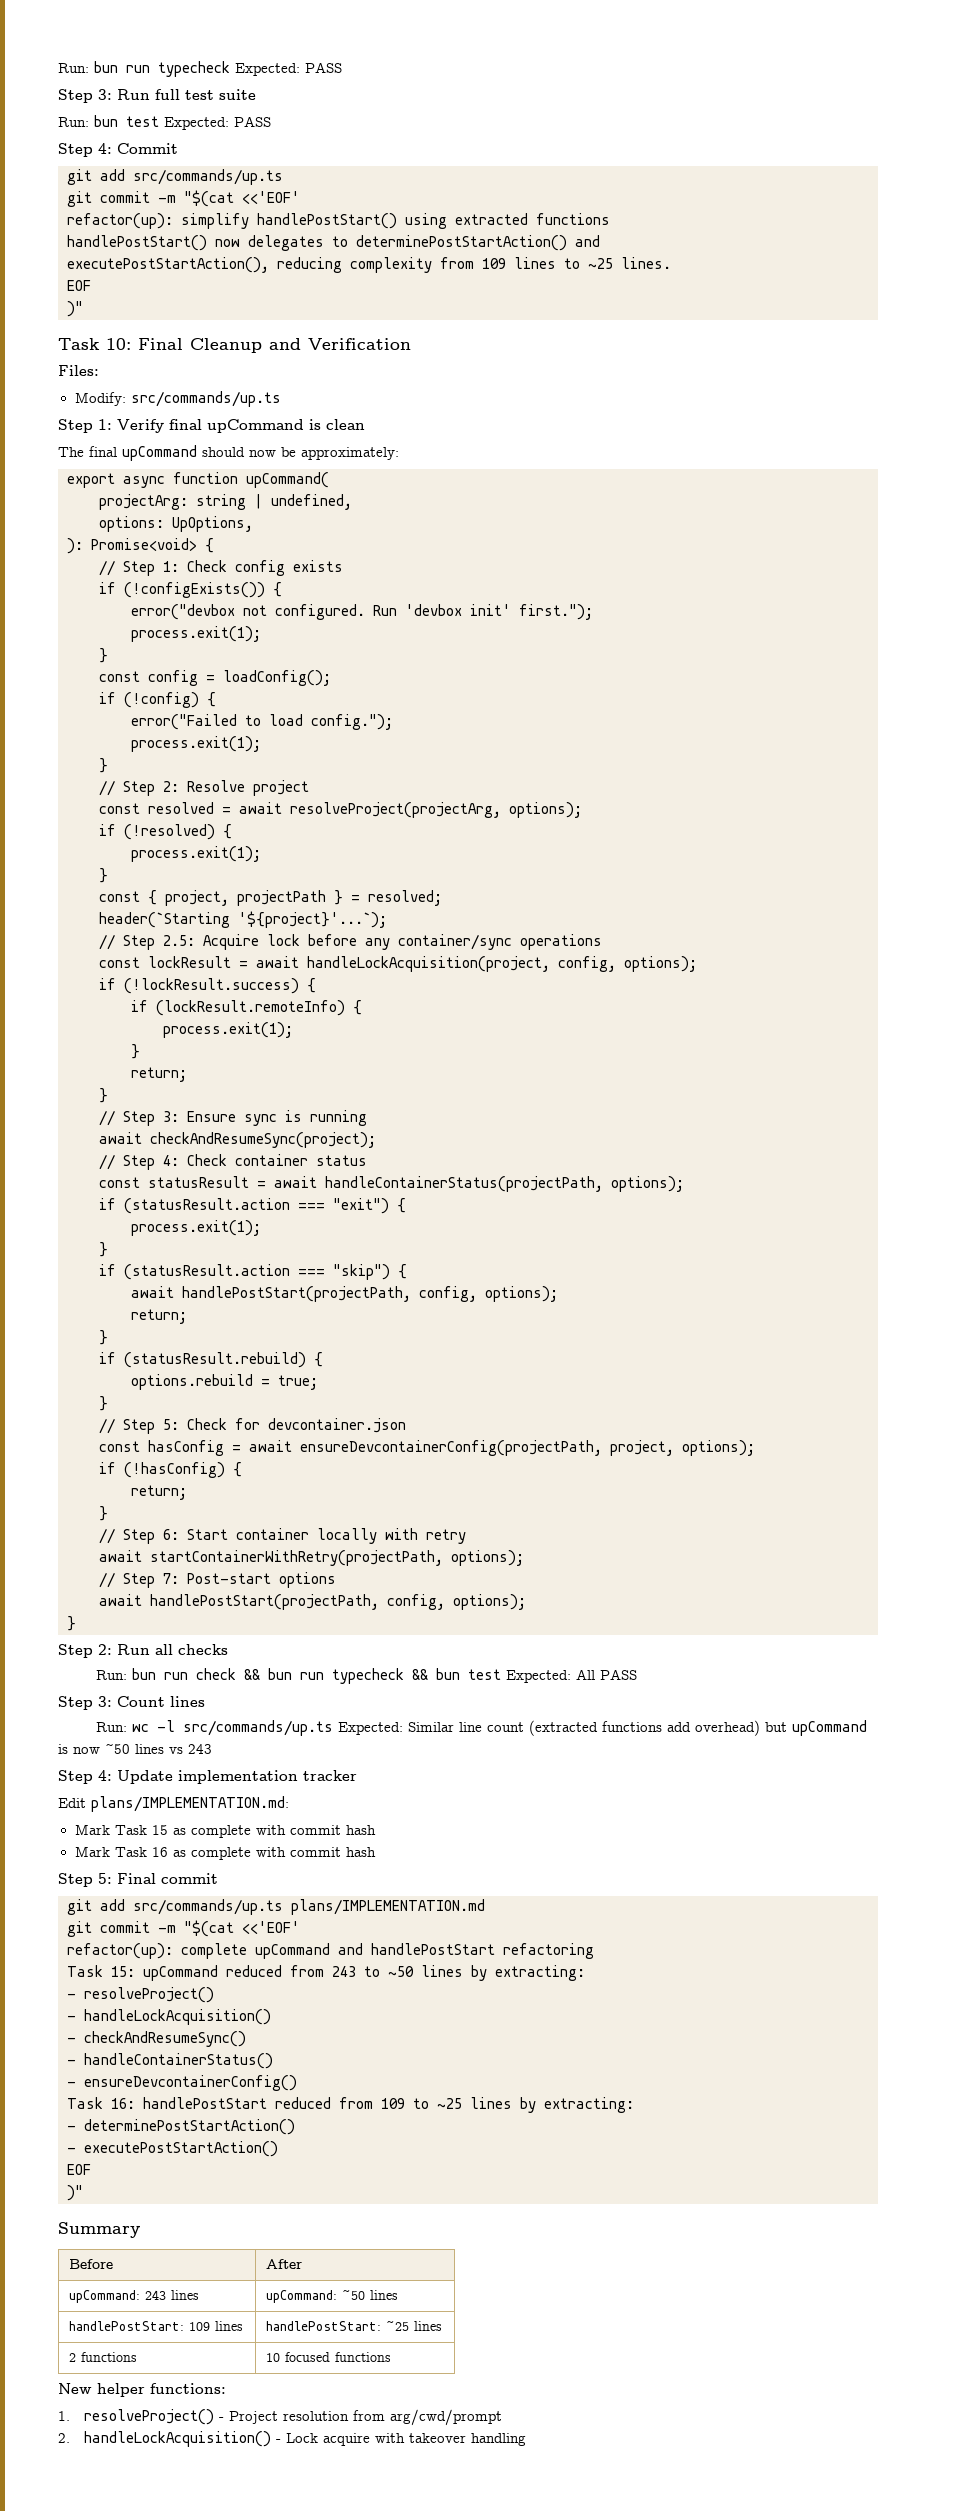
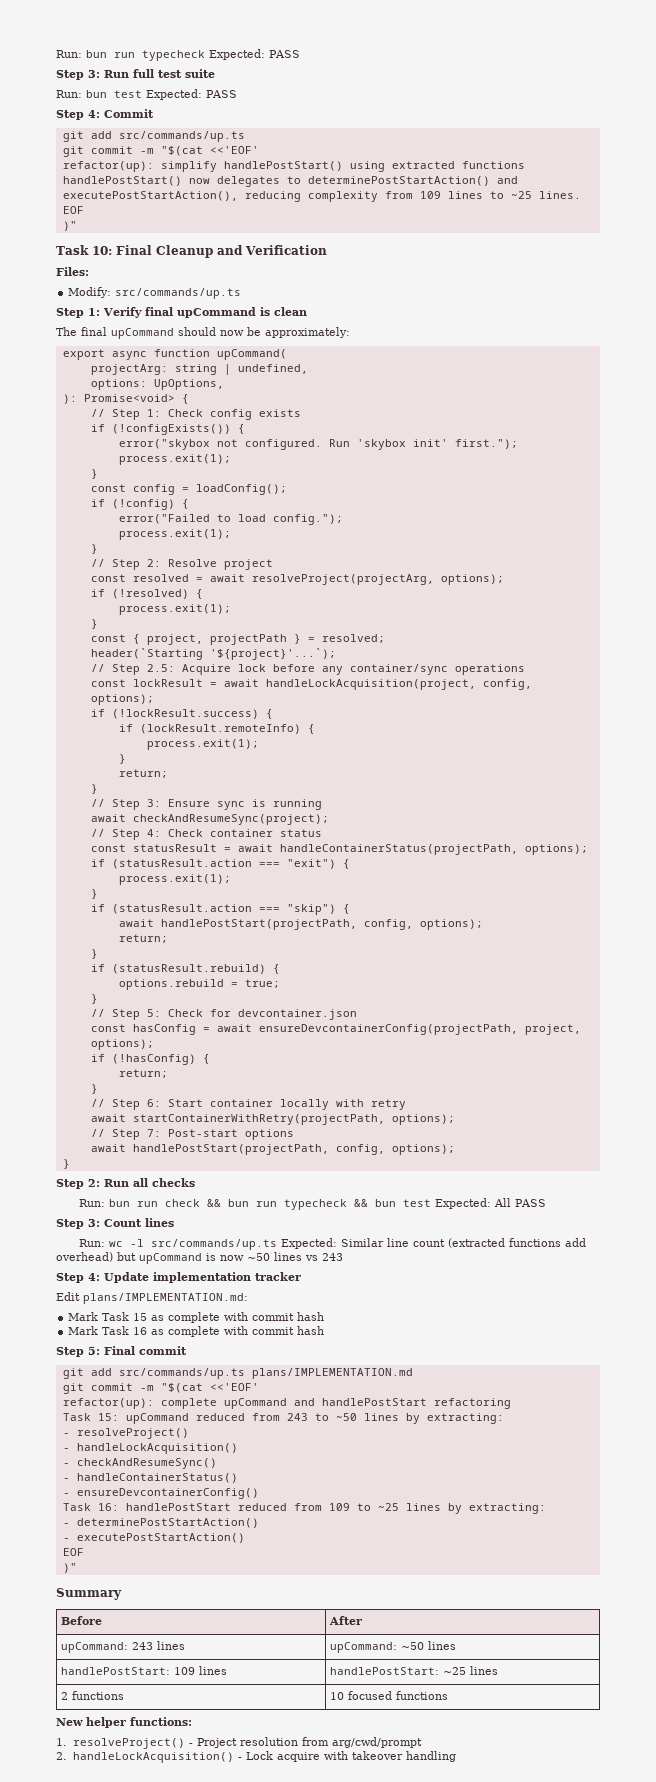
- error("devbox not configured.
+ error("skybox not configured.
- Run 'devbox init' first.");
+ Run 'skybox init' first.");

